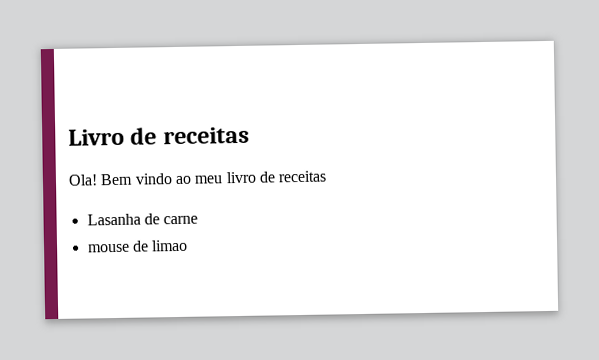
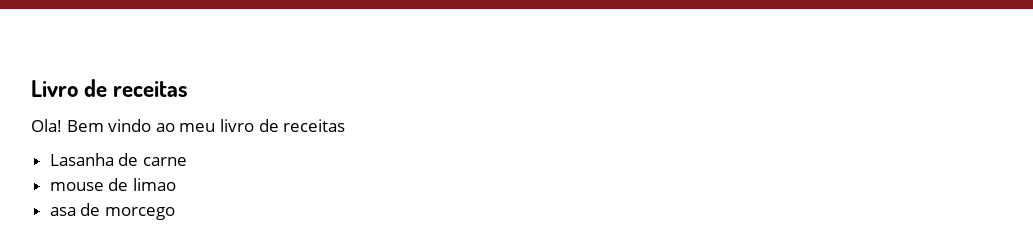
+ asa de morcego

